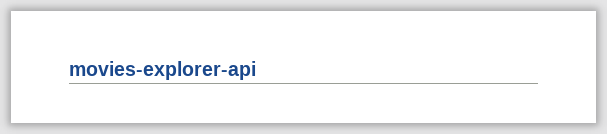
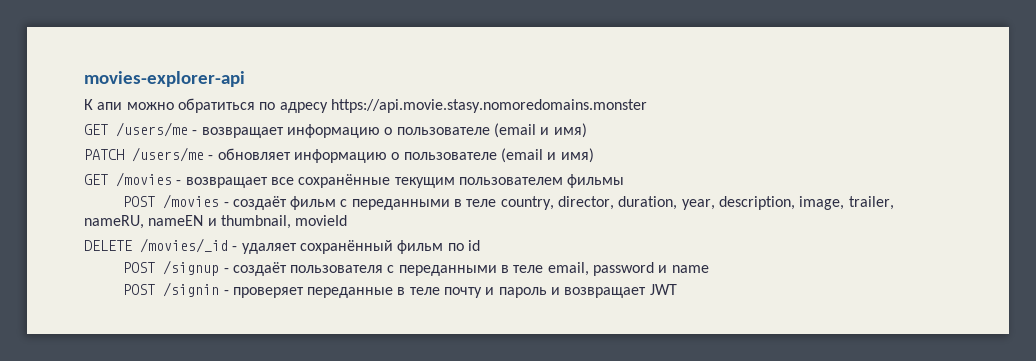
+ К апи можно обратиться по адресу https://api.movie.stasy.nomoredomains.monster
+ GET /users/me - возвращает информацию о пользователе (email и имя)
+ PATCH /users/me - обновляет информацию о пользователе (email и имя)
+ GET /movies - возвращает все сохранённые текущим пользователем фильмы
+ POST /movies - создаёт фильм с переданными в теле country, director, duration, year, description, image, trailer, nameRU, nameEN и thumbnail, movieId
+ DELETE /movies/_id - удаляет сохранённый фильм по id
+ POST /signup - создаёт пользователя с переданными в теле email, password и name
+ POST /signin - проверяет переданные в теле почту и пароль и возвращает JWT

